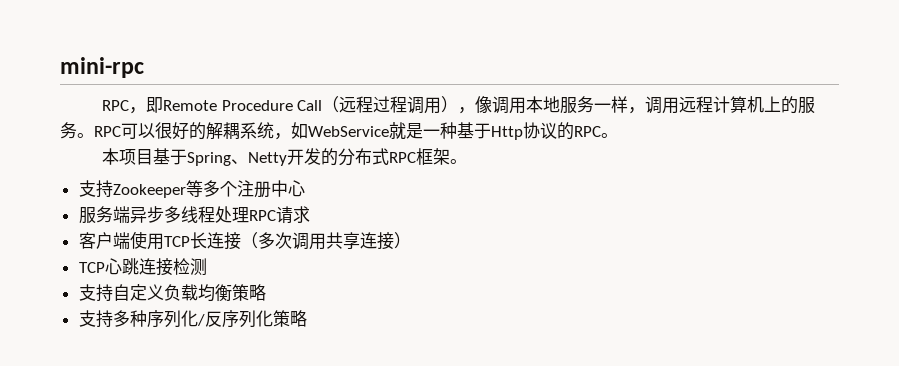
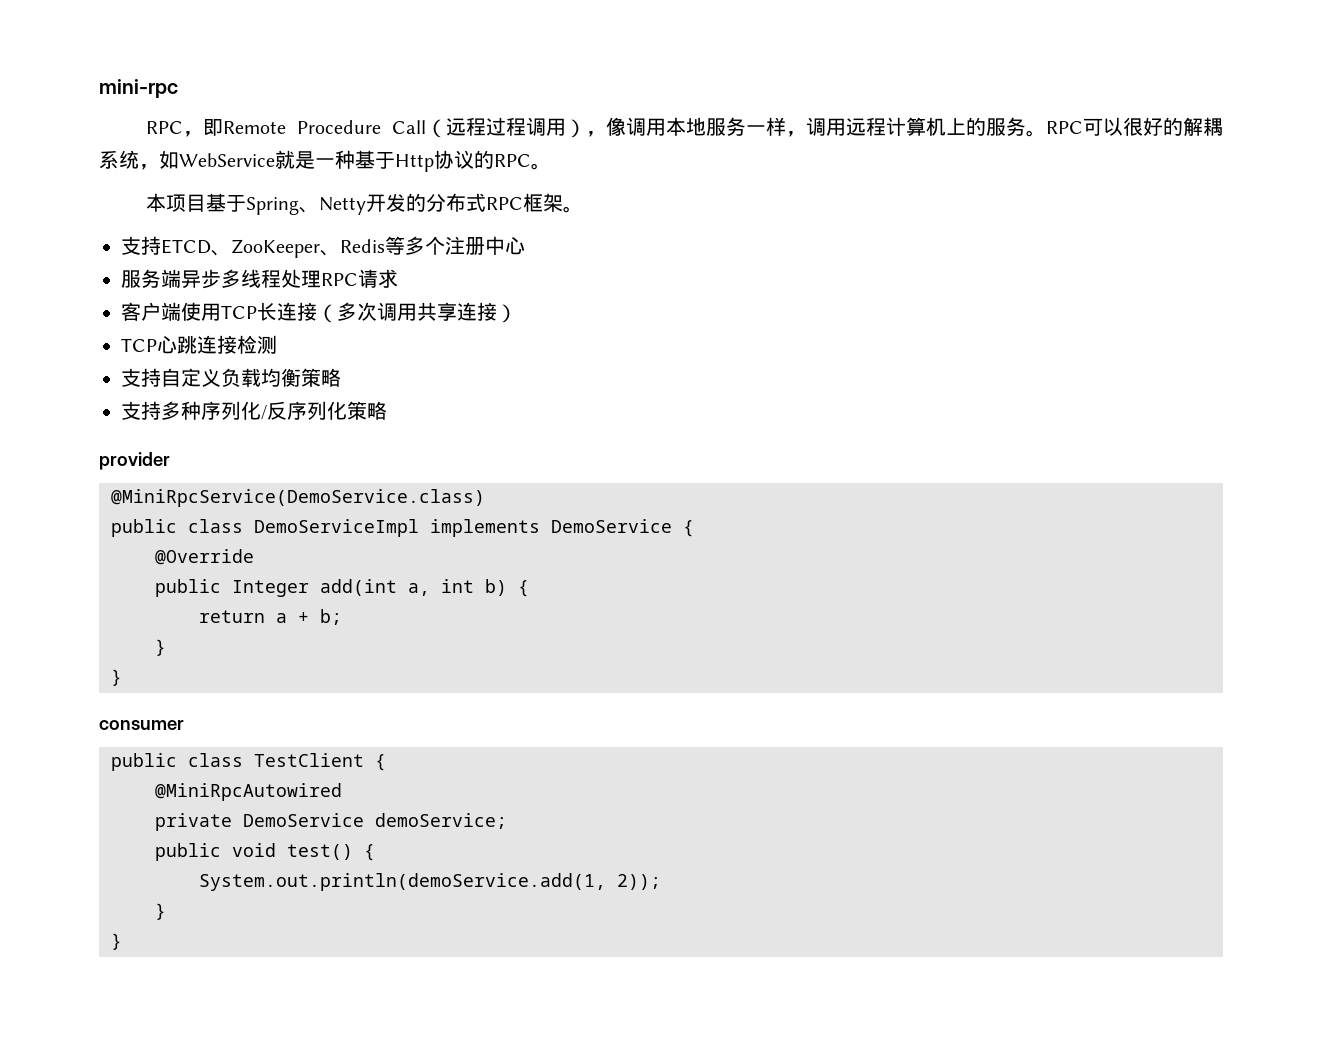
- 支持Zookeeper等多个注册中心
+ 支持ETCD、ZooKeeper、Redis等多个注册中心
+ provider
+ @MiniRpcService(DemoService.class)
+ public class DemoServiceImpl implements DemoService {
+ @Override
+ public Integer add(int a, int b) {
+ return a + b;
+ }
+ }
+ consumer
+ public class TestClient {
+ @MiniRpcAutowired
+ private DemoService demoService;
+ public void test() {
+ System.out.println(demoService.add(1, 2));
+ }
+ }

